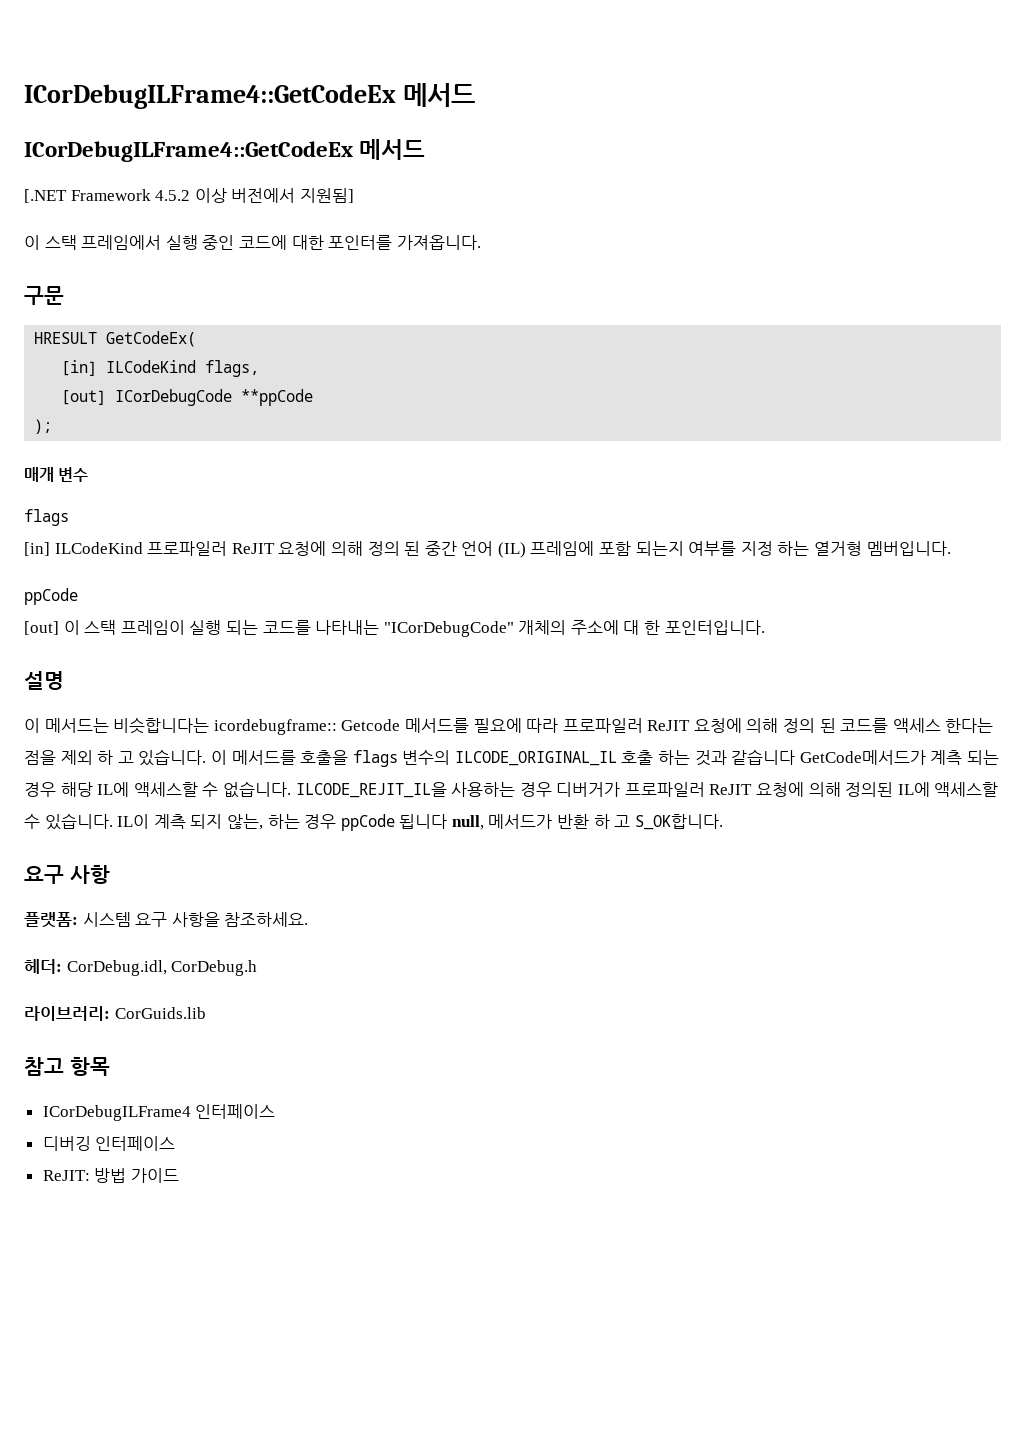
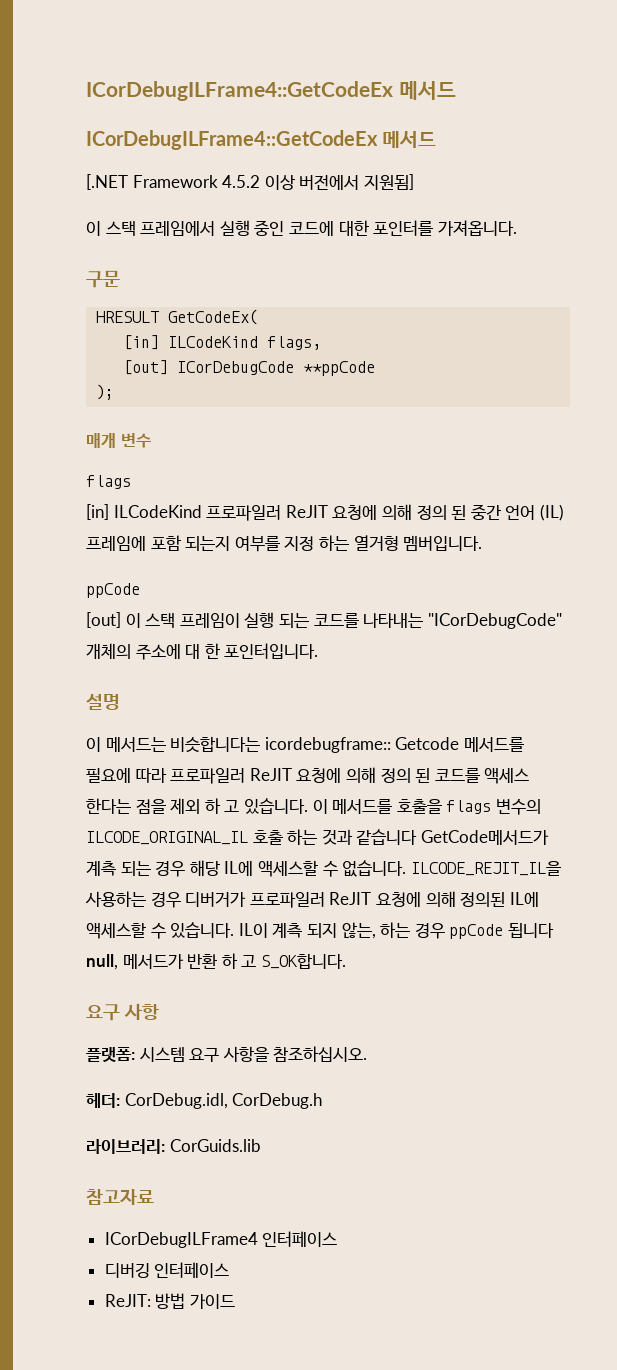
- 플랫폼: 시스템 요구 사항을 참조하세요.
+ 플랫폼: 시스템 요구 사항을 참조하십시오.
- 참고 항목
+ 참고자료

